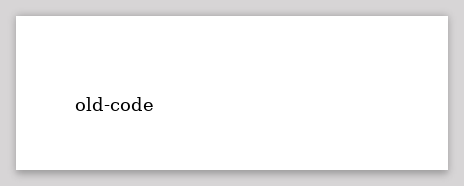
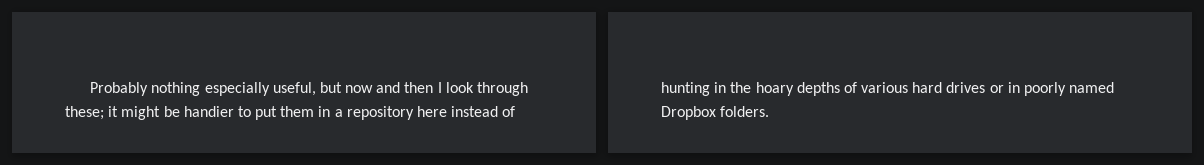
- old-code
+ Probably nothing especially useful, but now and then I look through these; it might be handier to put them in a repository here instead of hunting in the hoary depths of various hard drives or in poorly named Dropbox folders.

